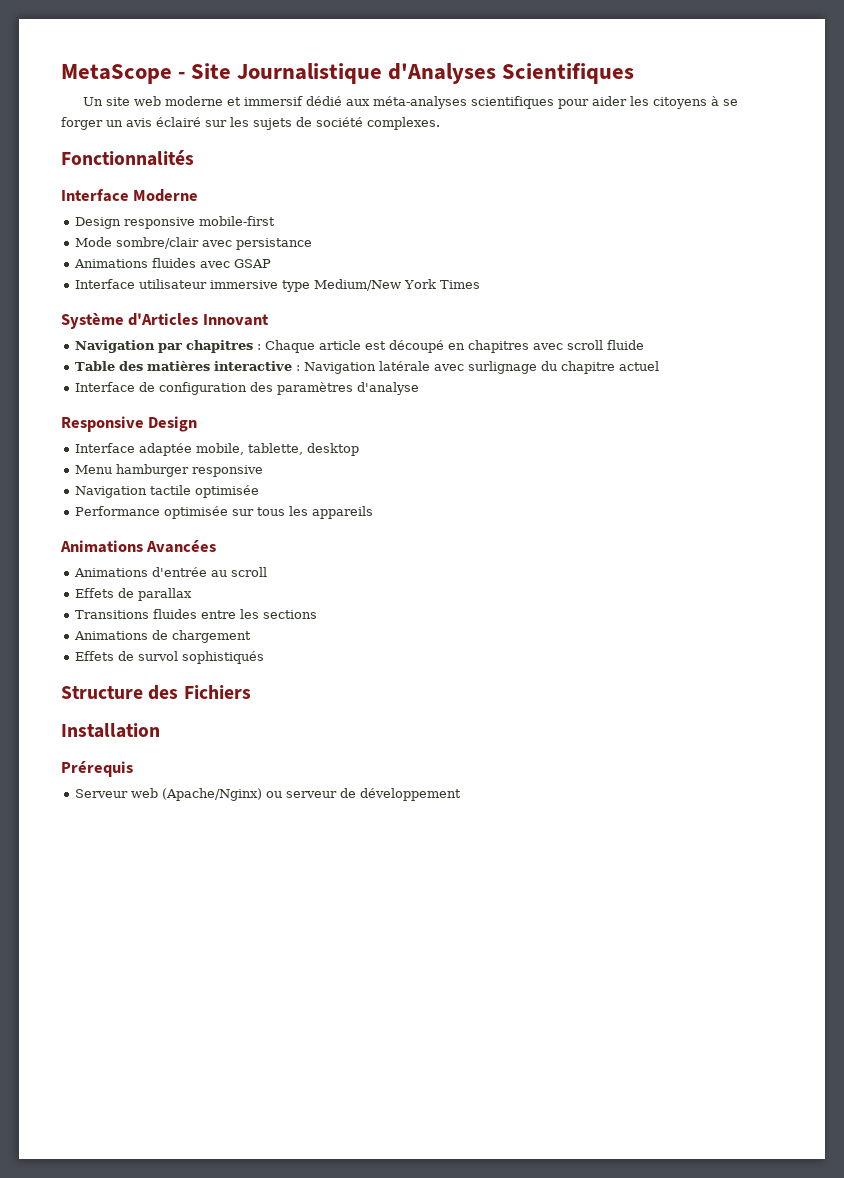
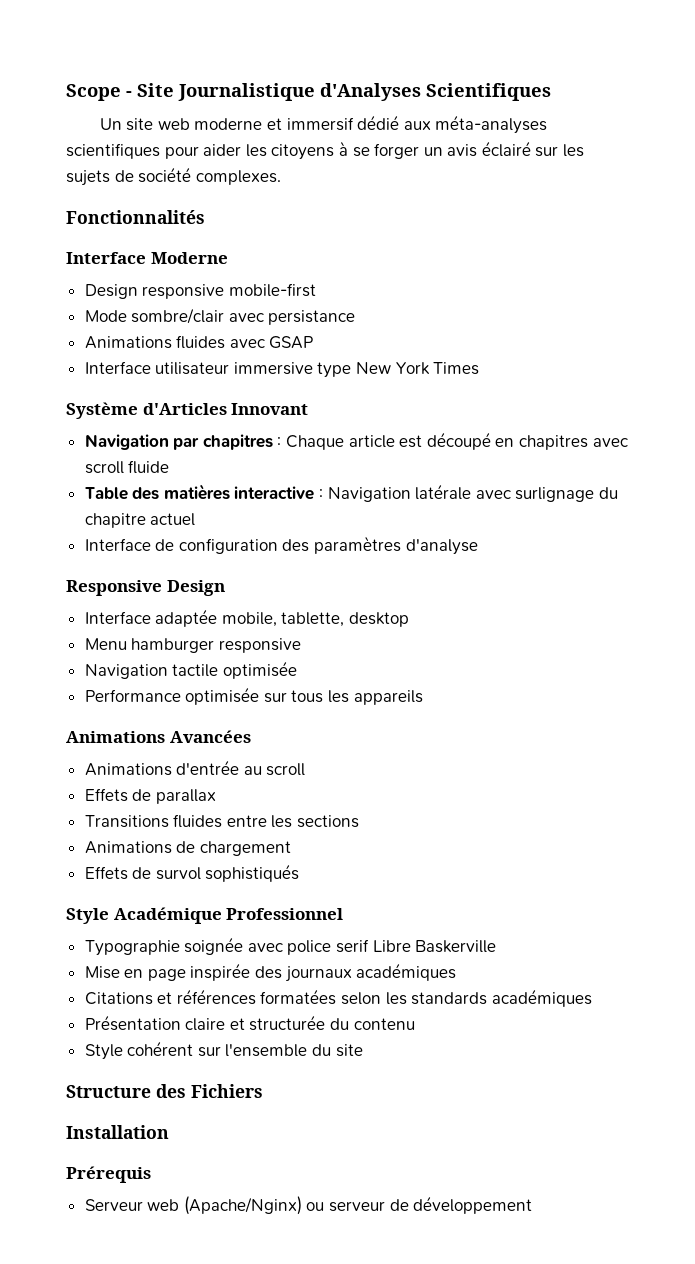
- MetaScope - Site Journalistique d'Analyses Scientifiques
+ Scope - Site Journalistique d'Analyses Scientifiques
- Interface utilisateur immersive type Medium/New York Times
+ Interface utilisateur immersive type New York Times
+ Style Académique Professionnel
+ Typographie soignée avec police serif Libre Baskerville
+ Mise en page inspirée des journaux académiques
+ Citations et références formatées selon les standards académiques
+ Présentation claire et structurée du contenu
+ Style cohérent sur l'ensemble du site

